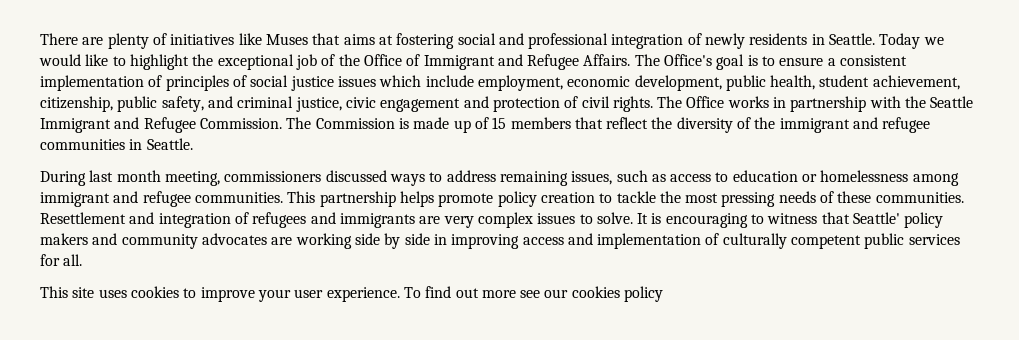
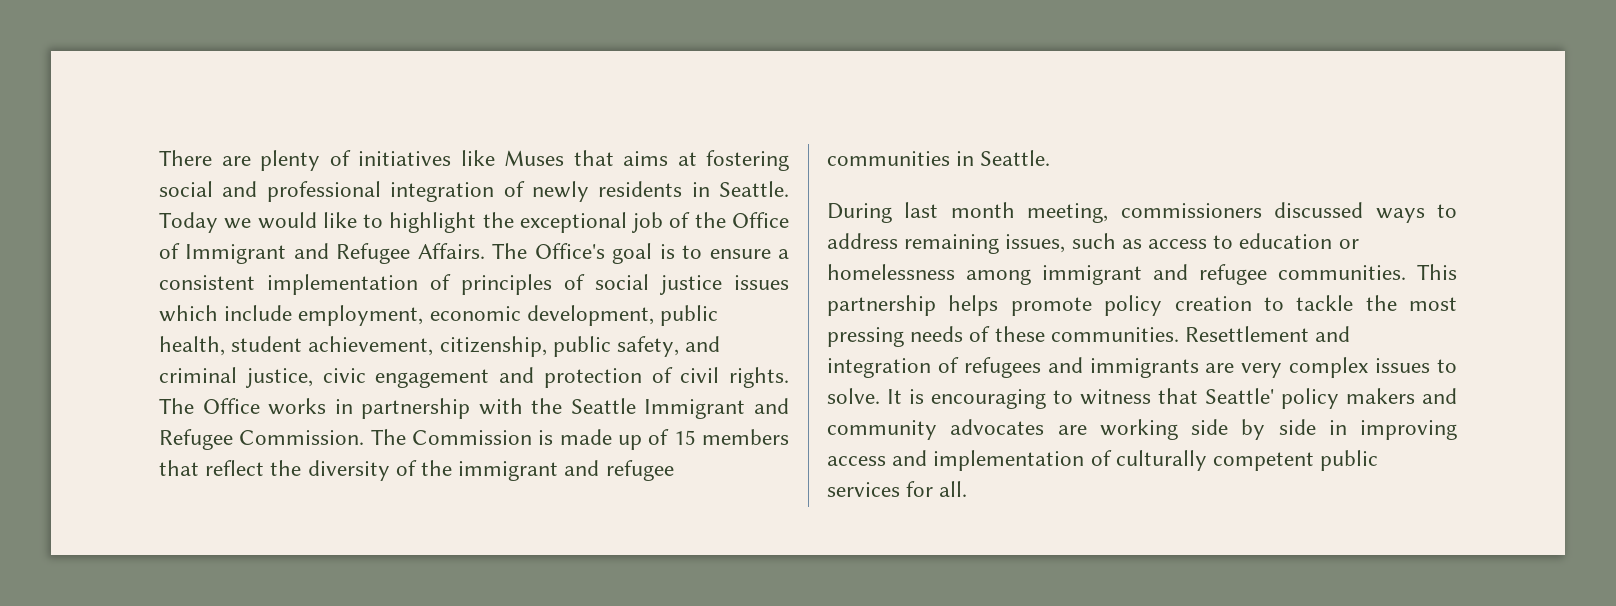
- This site uses cookies to improve your user experience. To find out more see our cookies policy

